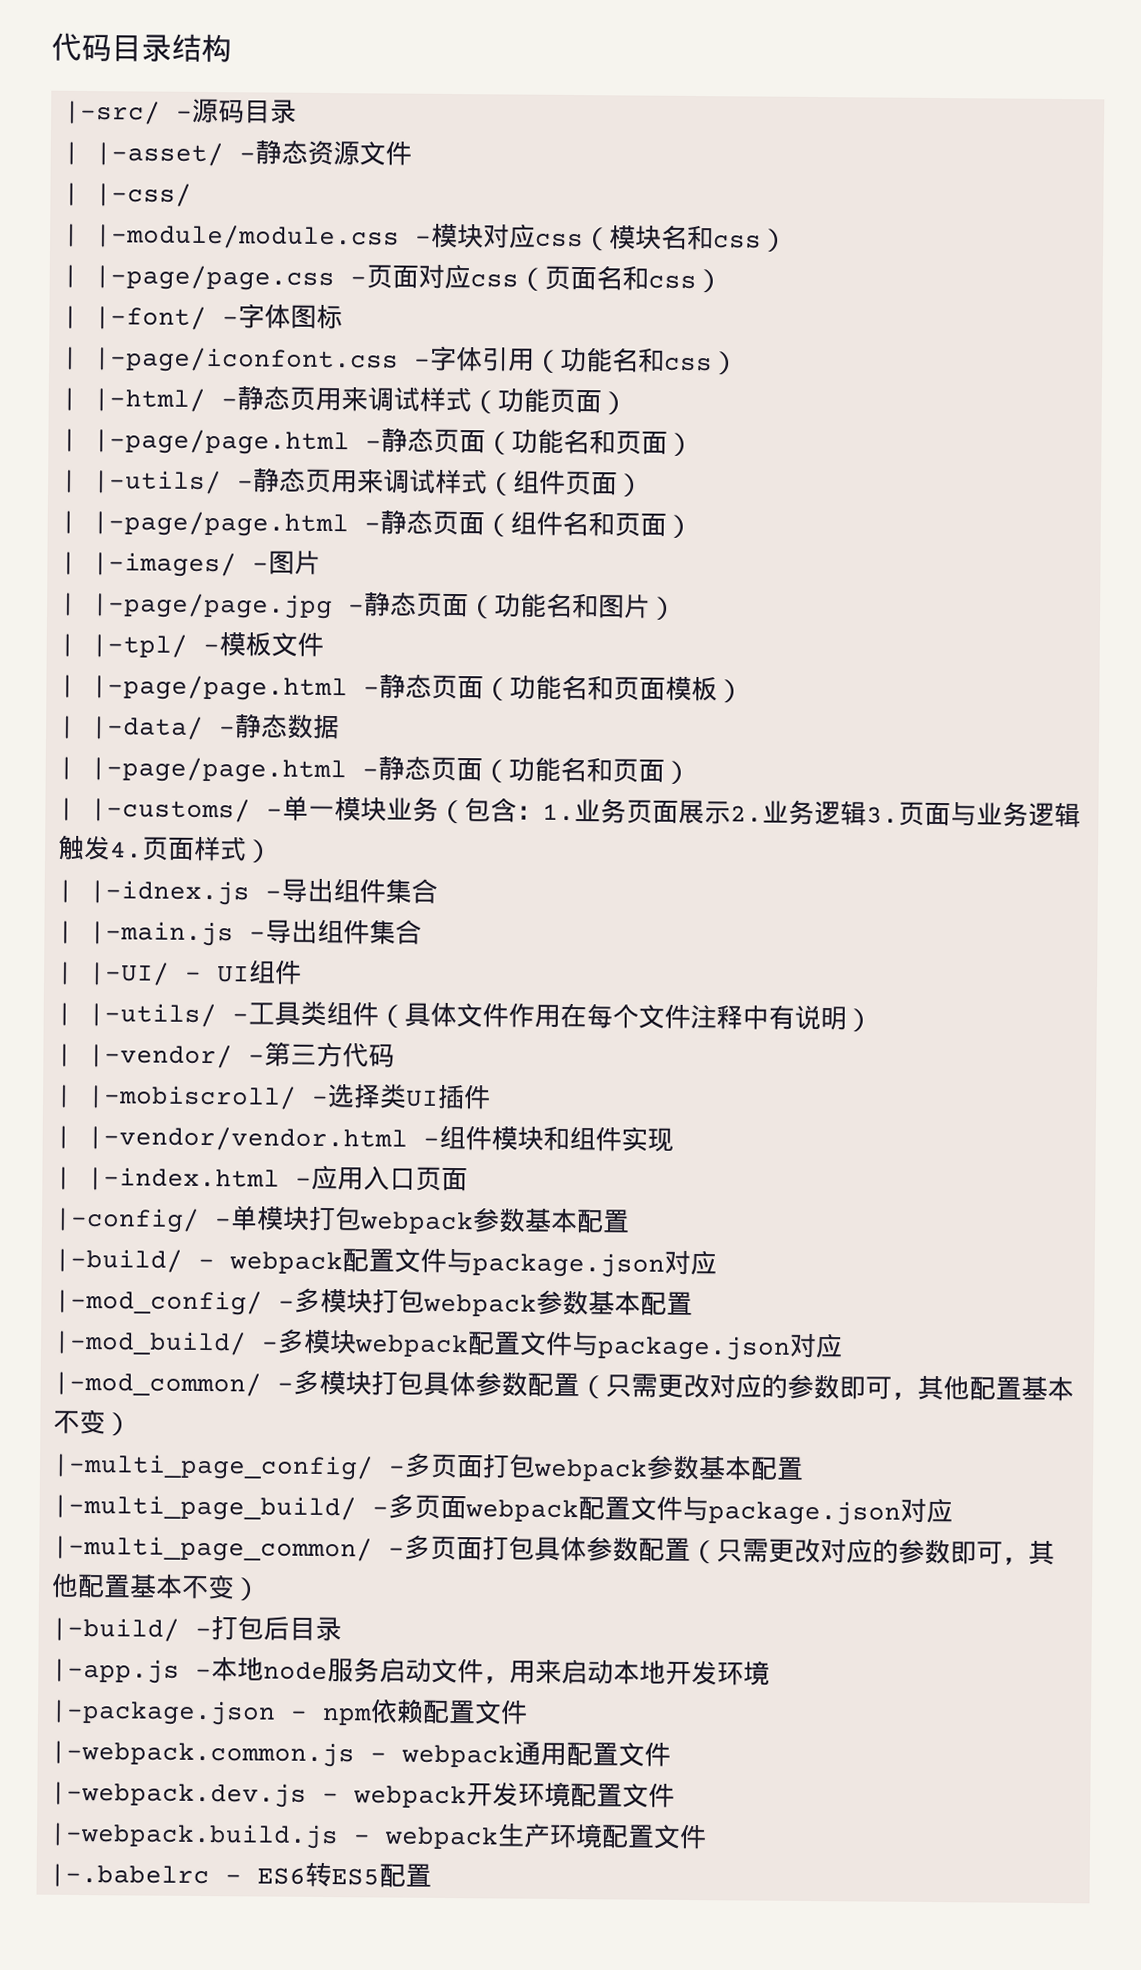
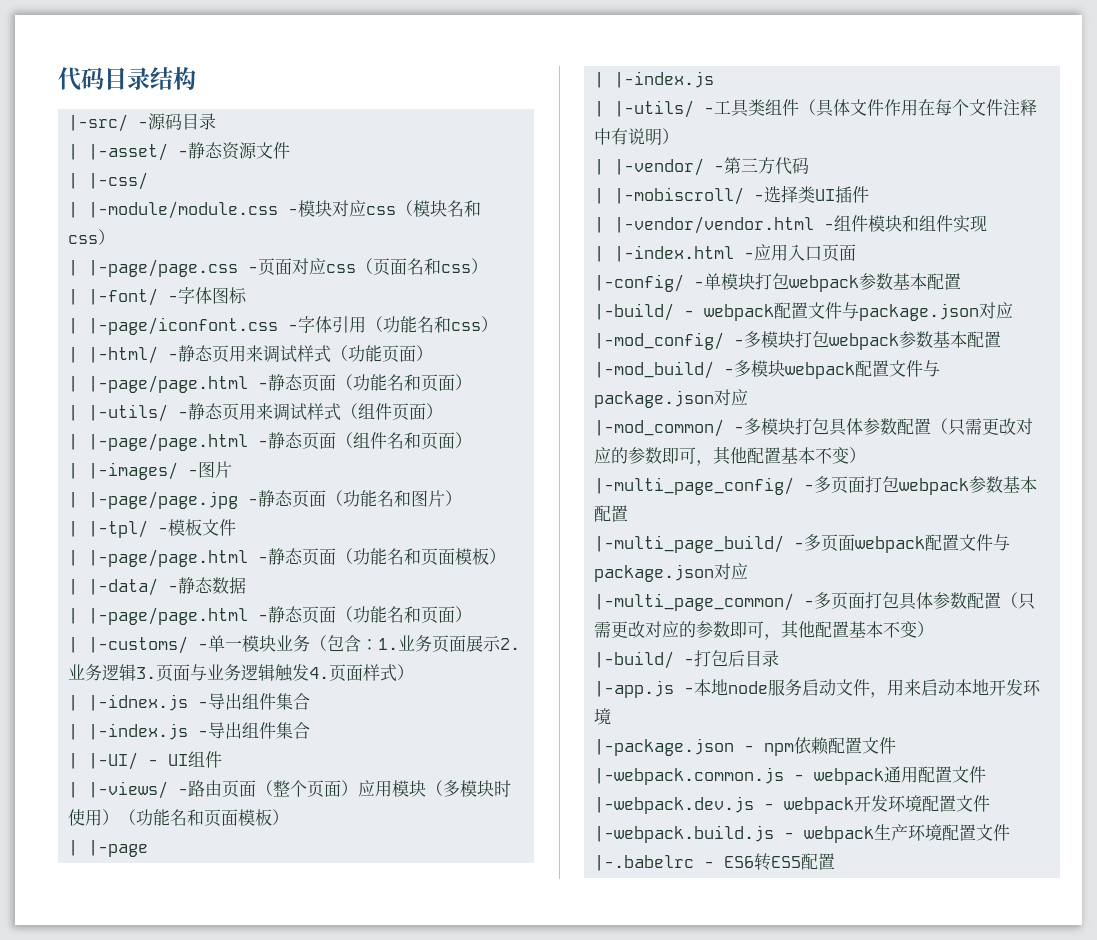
- | |-main.js -导出组件集合
+ | |-index.js -导出组件集合
+ | |-views/ -路由页面（整个页面）应用模块（多模块时使用）（功能名和页面模板）
+ | |-page
+ | |-index.js

